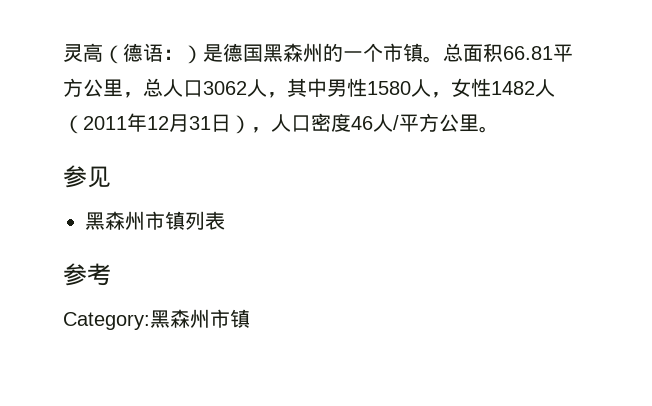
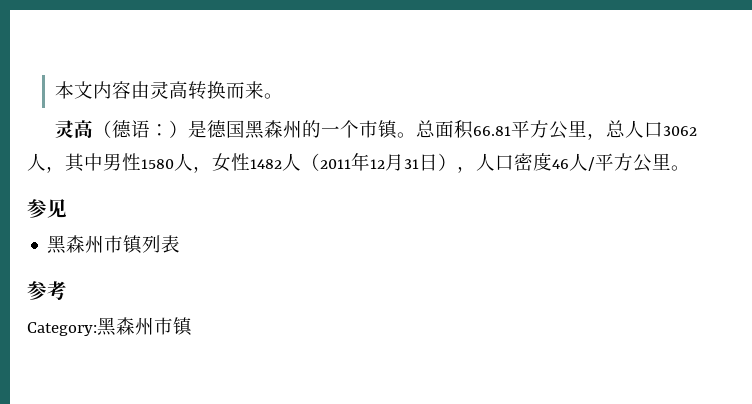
+ 本文内容由灵高转换而来。

